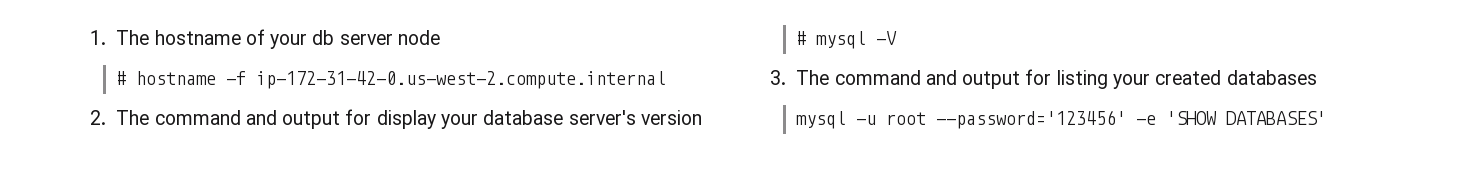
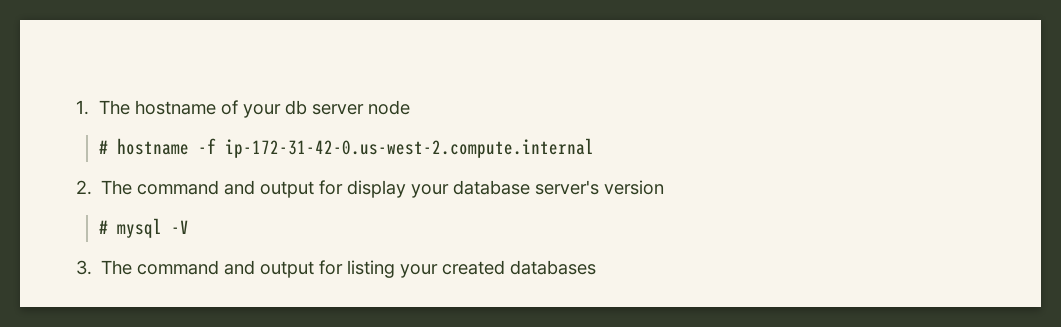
- mysql -u root --password='123456' -e 'SHOW DATABASES'

